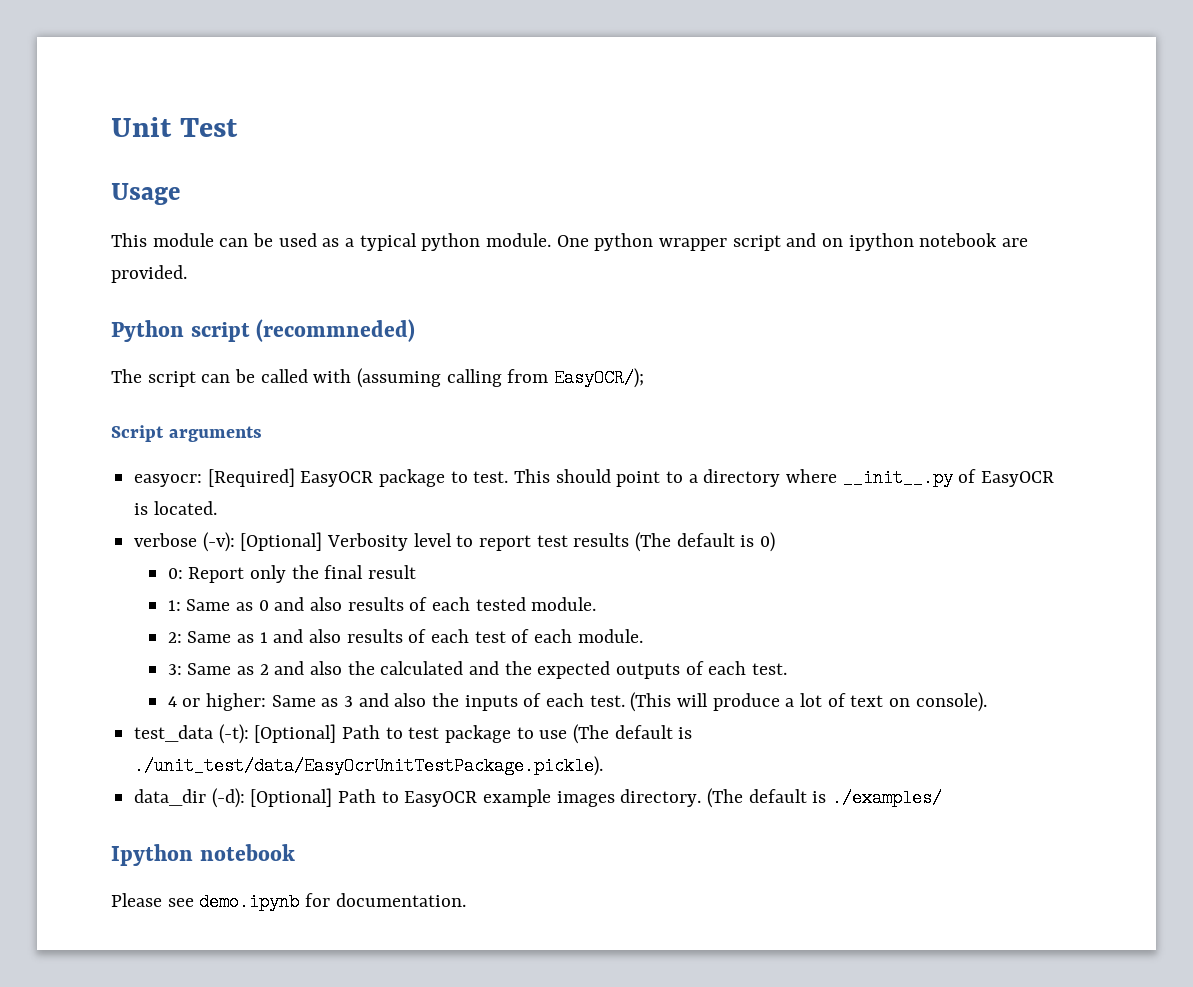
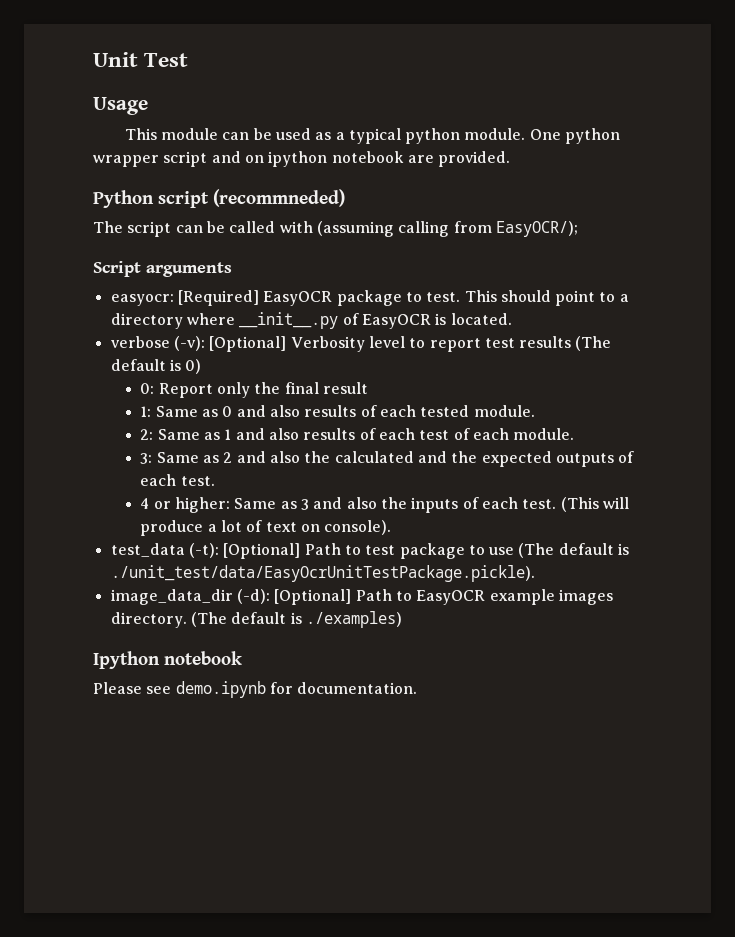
- data_dir (-d): [Optional] Path to EasyOCR example images directory.
+ image_data_dir (-d): [Optional] Path to EasyOCR example images directory.
- (The default is ./examples/
+ (The default is ./examples)

